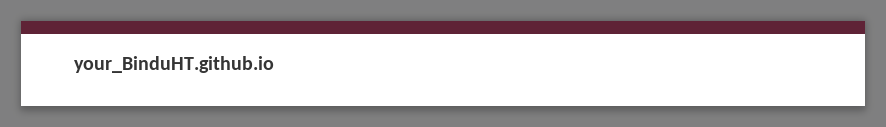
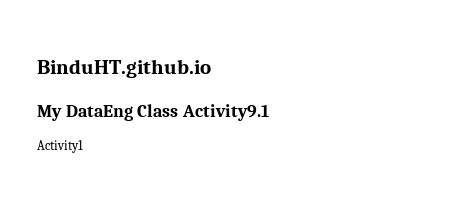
- your_BinduHT.github.io
+ BinduHT.github.io
+ My DataEng Class Activity9.1
+ Activity1

